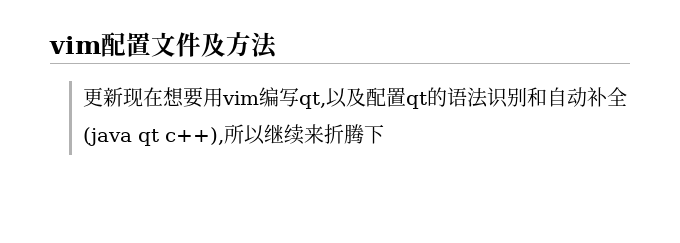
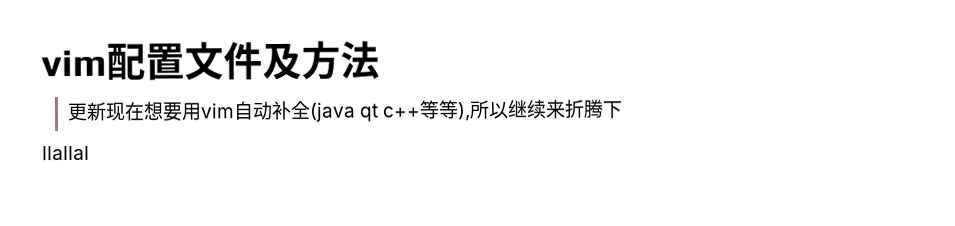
- 更新现在想要用vim编写qt,以及配置qt的语法识别和自动补全(java qt c++),所以继续来折腾下
+ 更新现在想要用vim自动补全(java qt c++等等),所以继续来折腾下
+ llallal

